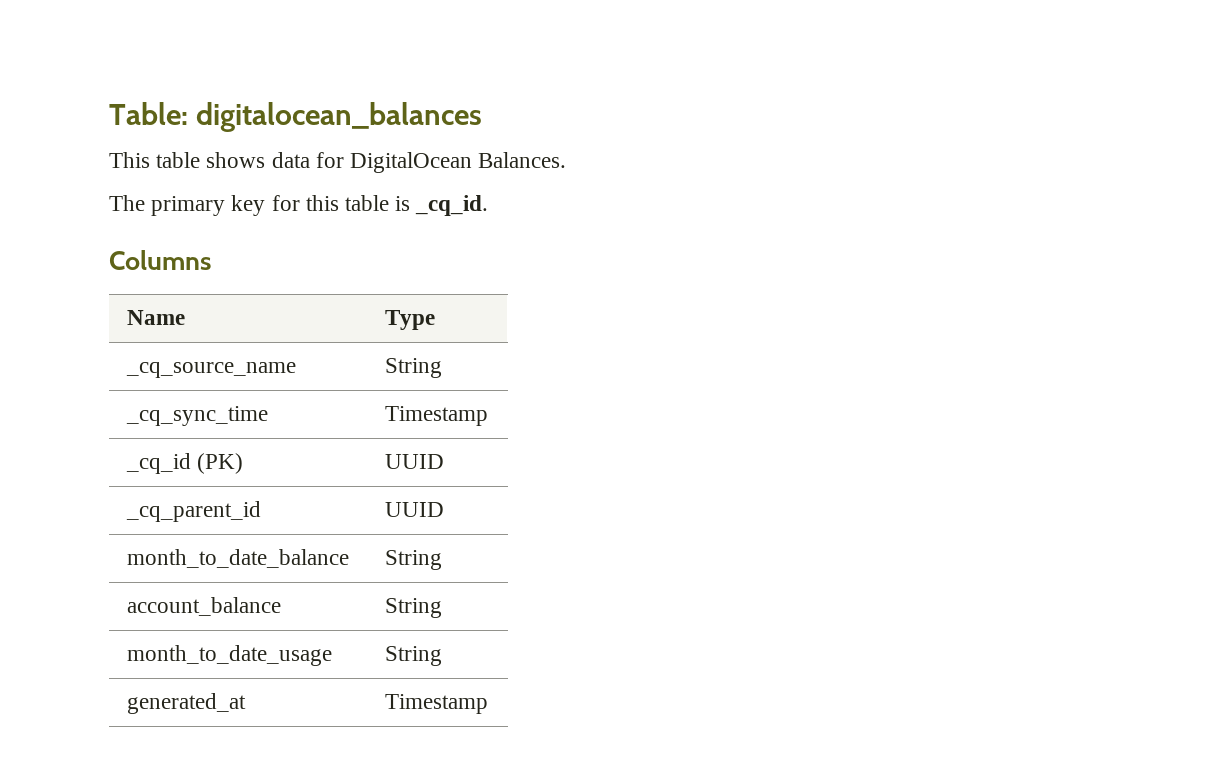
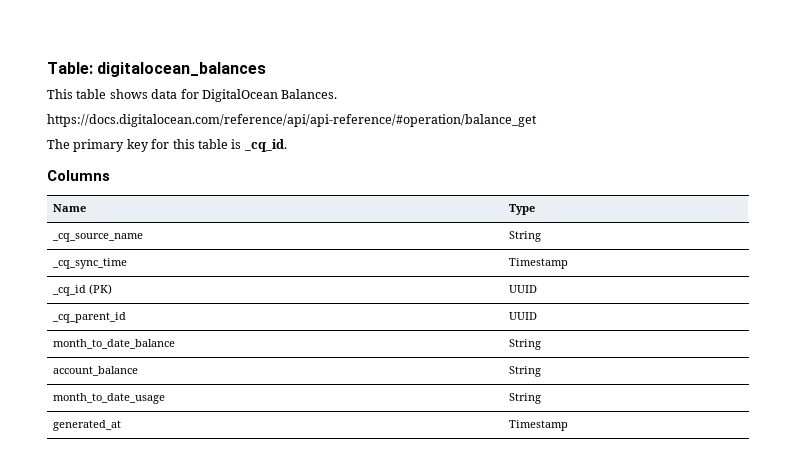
+ https://docs.digitalocean.com/reference/api/api-reference/#operation/balance_get

